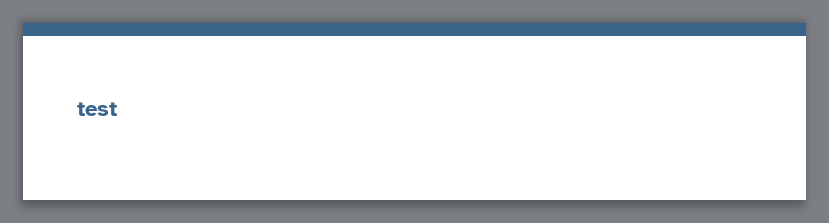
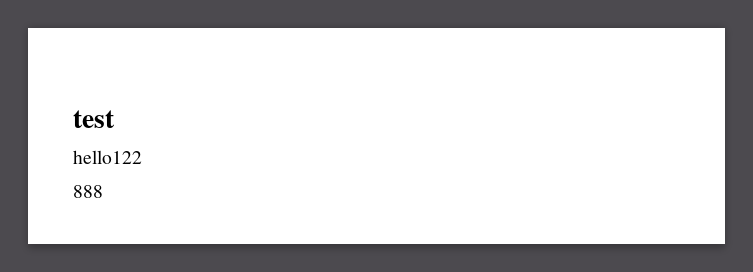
+ hello122
+ 888

